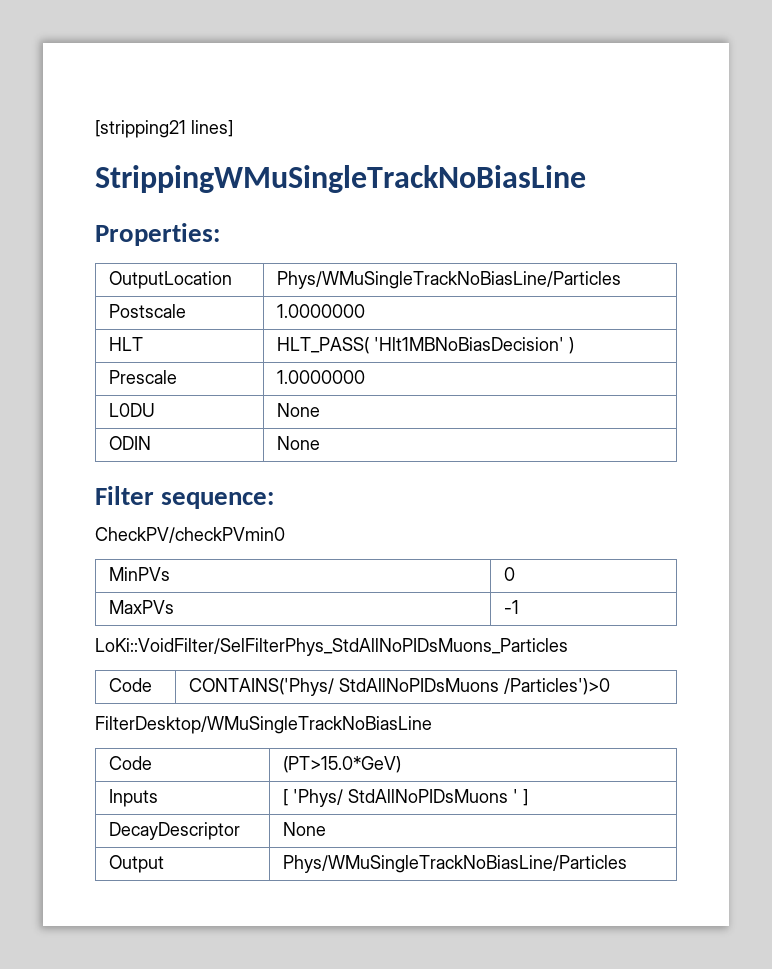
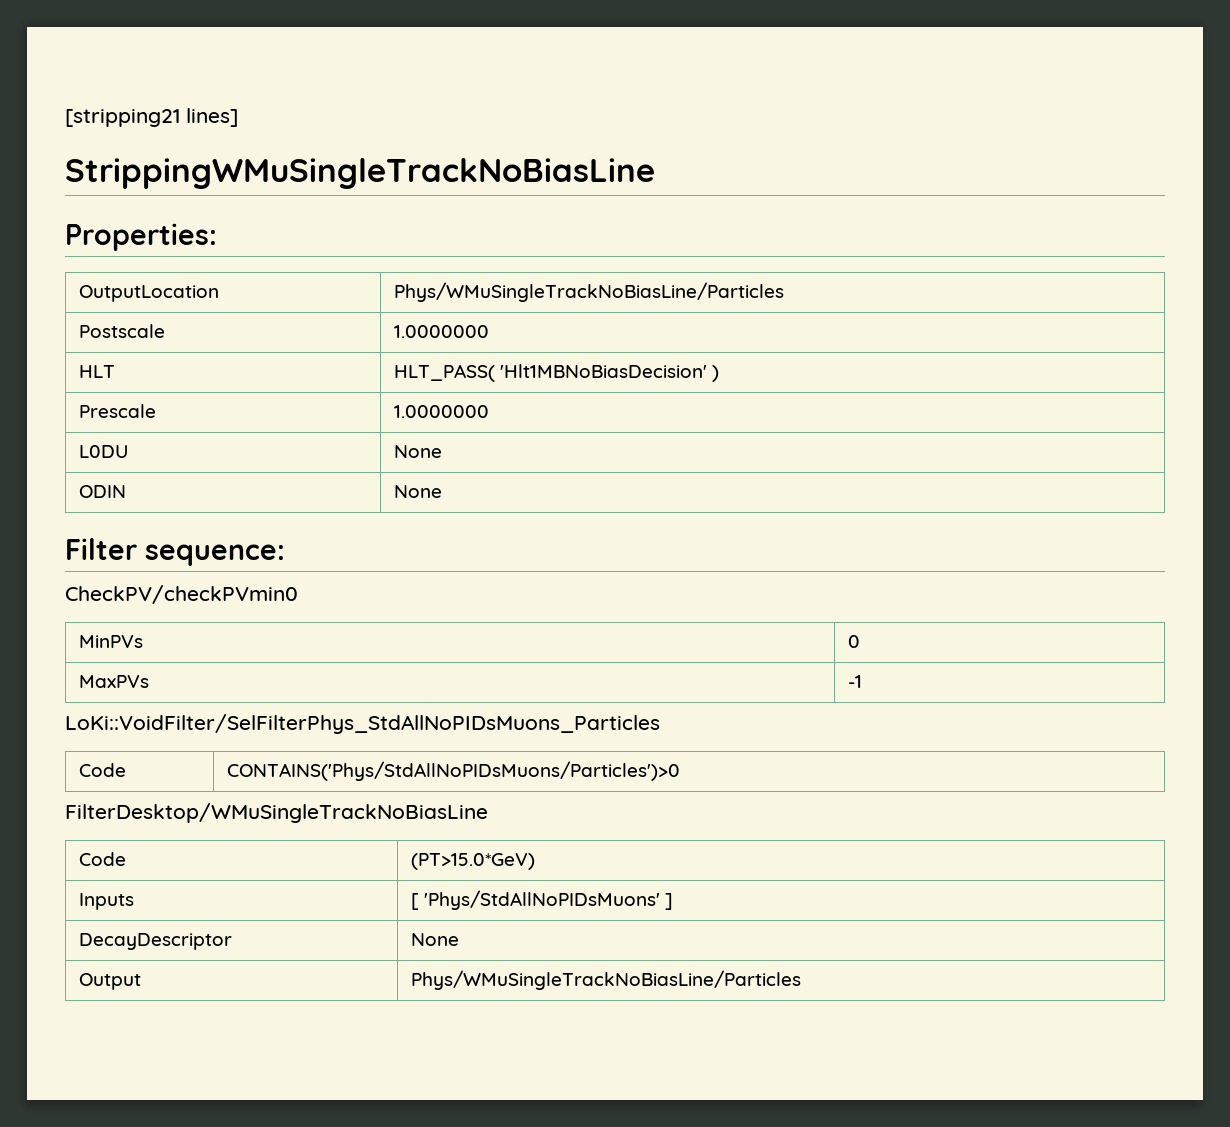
- Code | CONTAINS('Phys/ StdAllNoPIDsMuons /Particles')>0
+ Code | CONTAINS('Phys/StdAllNoPIDsMuons/Particles')>0
- Inputs | [ 'Phys/ StdAllNoPIDsMuons ' ]
+ Inputs | [ 'Phys/StdAllNoPIDsMuons' ]

